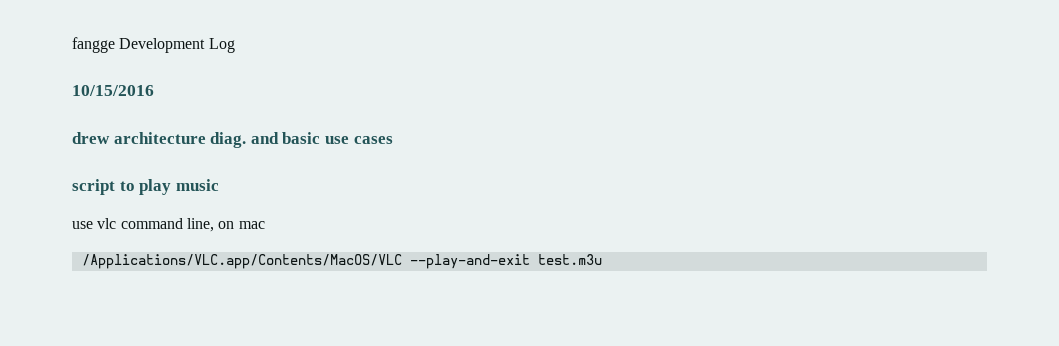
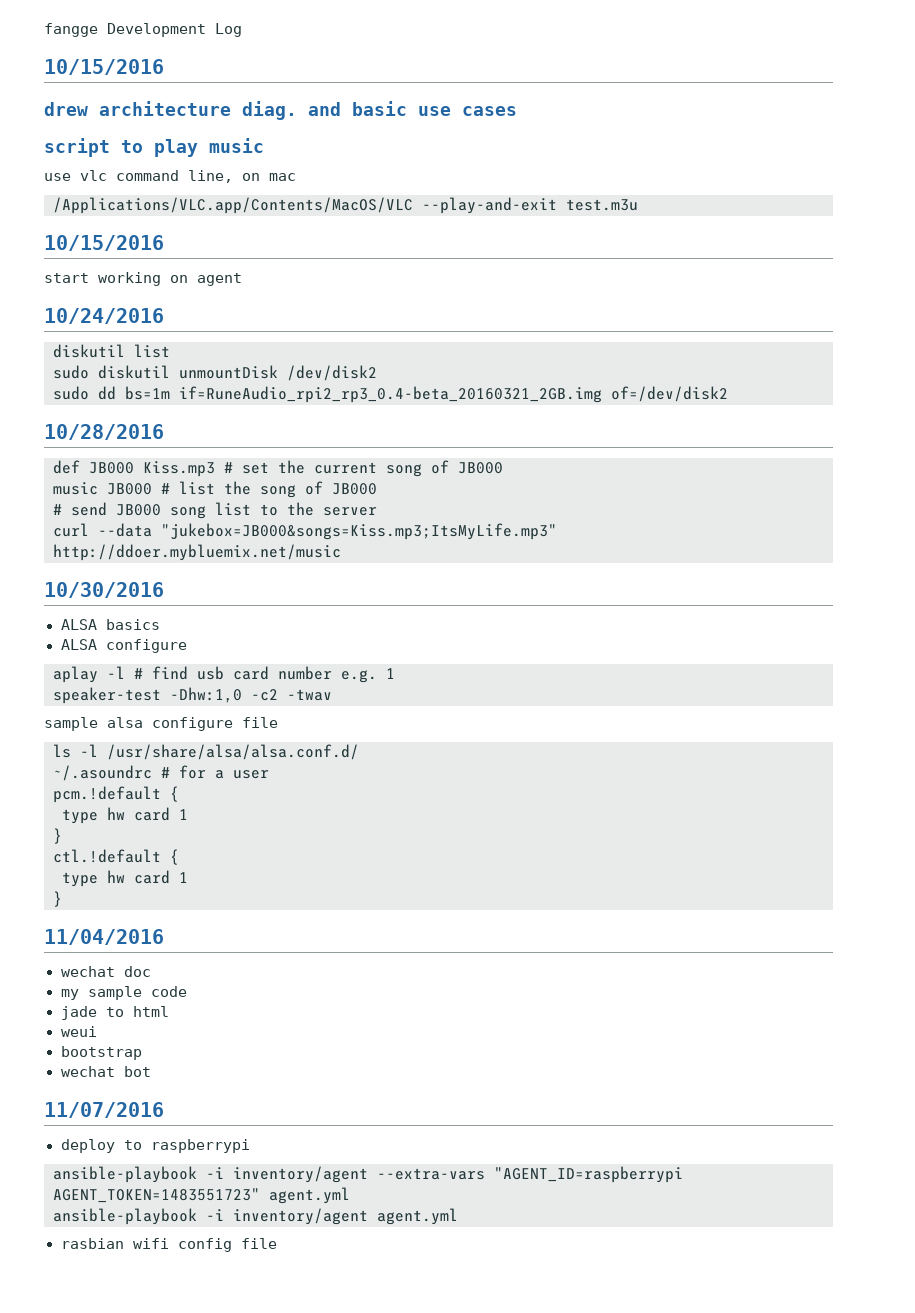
  /Applications/VLC.app/Contents/MacOS/VLC --play-and-exit test.m3u
+ 10/15/2016
+ start working on agent
+ 10/24/2016
+ diskutil list
+ sudo diskutil unmountDisk /dev/disk2
+ sudo dd bs=1m if=RuneAudio_rpi2_rp3_0.4-beta_20160321_2GB.img of=/dev/disk2
+ 10/28/2016
+ def JB000 Kiss.mp3 # set the current song of JB000
+ music JB000 # list the song of JB000
+ # send JB000 song list to the server
+ curl --data "jukebox=JB000&songs=Kiss.mp3;ItsMyLife.mp3" http://ddoer.mybluemix.net/music
+ 10/30/2016
+ ALSA basics
+ ALSA configure
+ aplay -l # find usb card number e.g. 1
+ speaker-test -Dhw:1,0 -c2 -twav
+ sample alsa configure file
+ ls -l /usr/share/alsa/alsa.conf.d/
+ ~/.asoundrc # for a user
+ pcm.!default {
+ type hw card 1
+ }
+ ctl.!default {
+ type hw card 1
+ }
+ 11/04/2016
+ wechat doc
+ my sample code
+ jade to html
+ weui
+ bootstrap
+ wechat bot
+ 11/07/2016
+ deploy to raspberrypi
+ ansible-playbook -i inventory/agent --extra-vars "AGENT_ID=raspberrypi AGENT_TOKEN=1483551723" agent.yml
+ ansible-playbook -i inventory/agent agent.yml
+ rasbian wifi config file

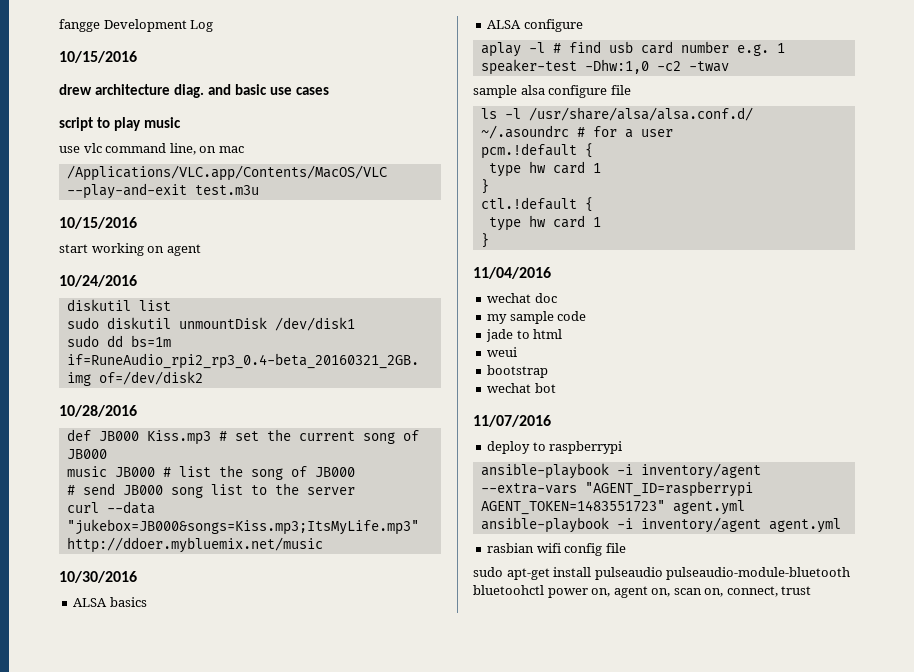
- sudo diskutil unmountDisk /dev/disk2
+ sudo diskutil unmountDisk /dev/disk1
+ sudo apt-get install pulseaudio pulseaudio-module-bluetooth bluetoohctl power on, agent on, scan on, connect, trust

